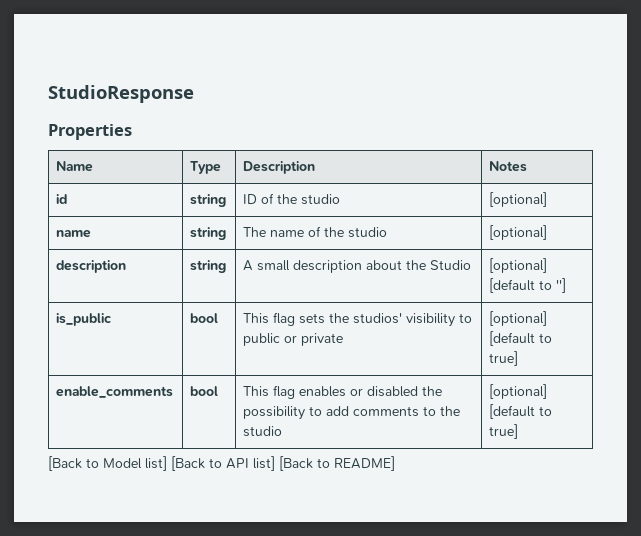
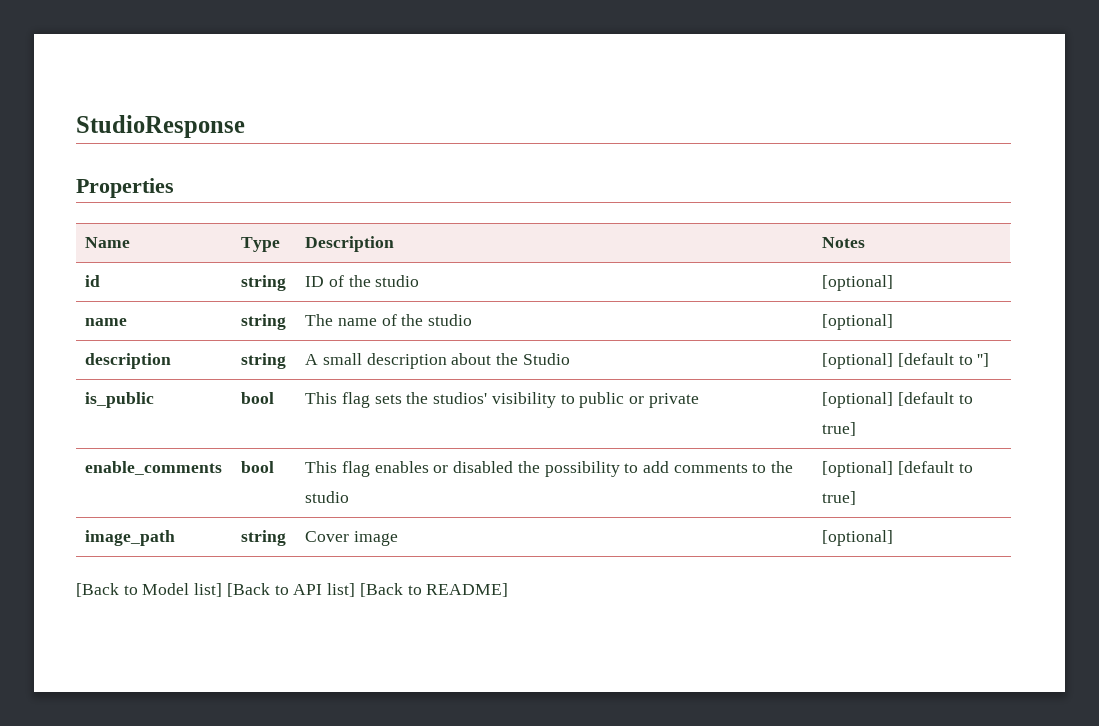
+ image_path | string | Cover image | [optional]

